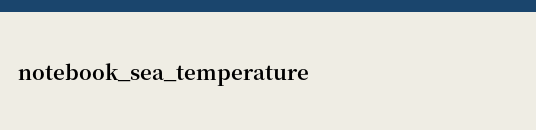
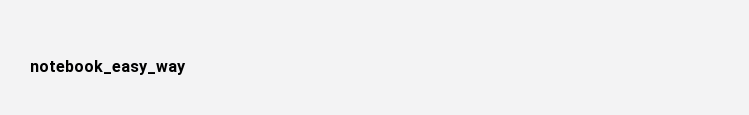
- notebook_sea_temperature
+ notebook_easy_way

